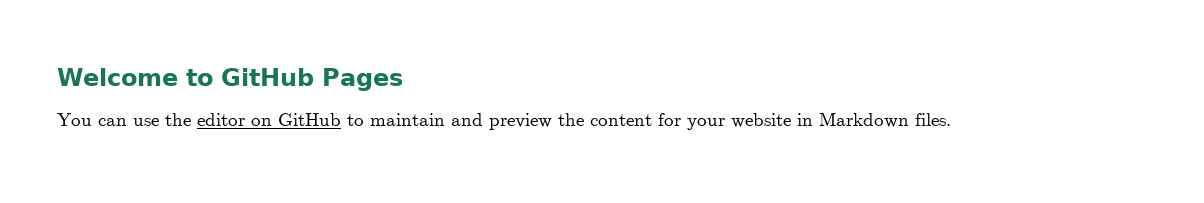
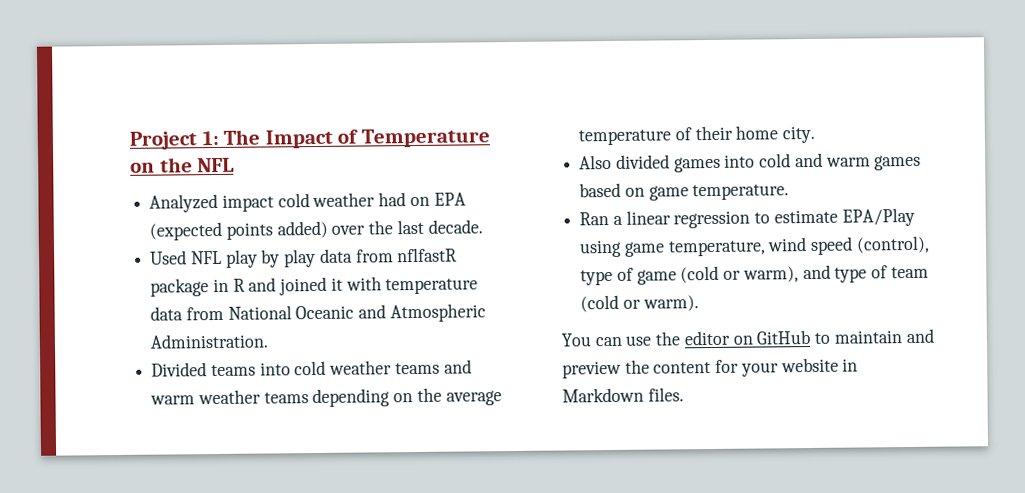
- Welcome to GitHub Pages
+ Project 1: The Impact of Temperature on the NFL
+ Analyzed impact cold weather had on EPA (expected points added) over the last decade.
+ Used NFL play by play data from nflfastR package in R and joined it with temperature data from National Oceanic and Atmospheric Administration.
+ Divided teams into cold weather teams and warm weather teams depending on the average temperature of their home city.
+ Also divided games into cold and warm games based on game temperature.
+ Ran a linear regression to estimate EPA/Play using game temperature, wind speed (control), type of game (cold or warm), and type of team (cold or warm).

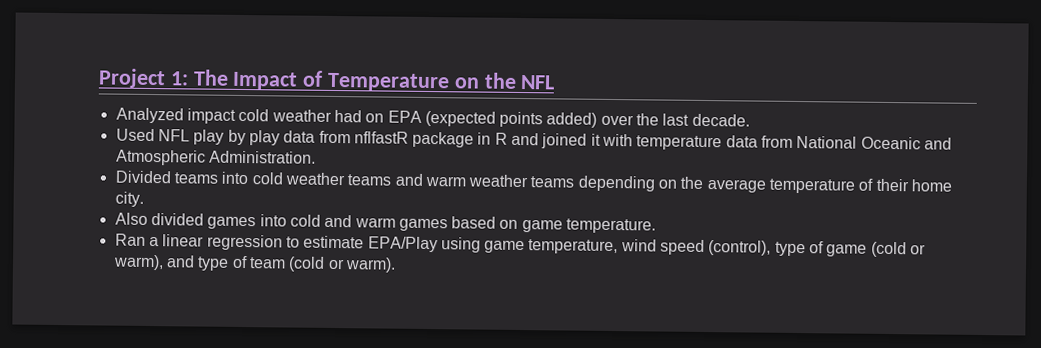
- You can use the editor on GitHub to maintain and preview the content for your website in Markdown files.

